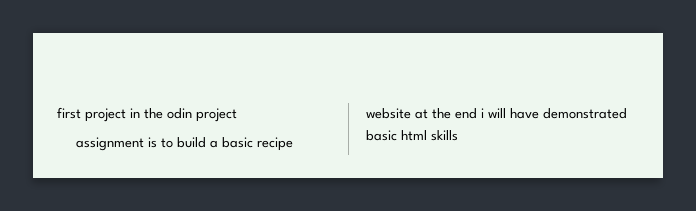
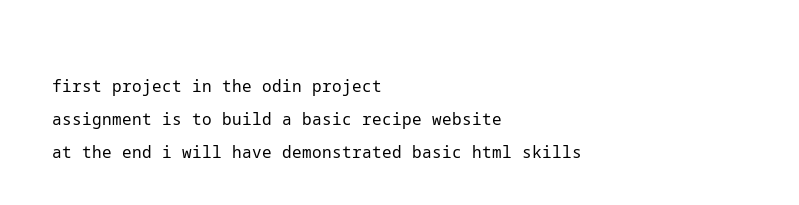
- assignment is to build a basic recipe website at the end i will have demonstrated basic html skills
+ assignment is to build a basic recipe website
+ at the end i will have demonstrated basic html skills

